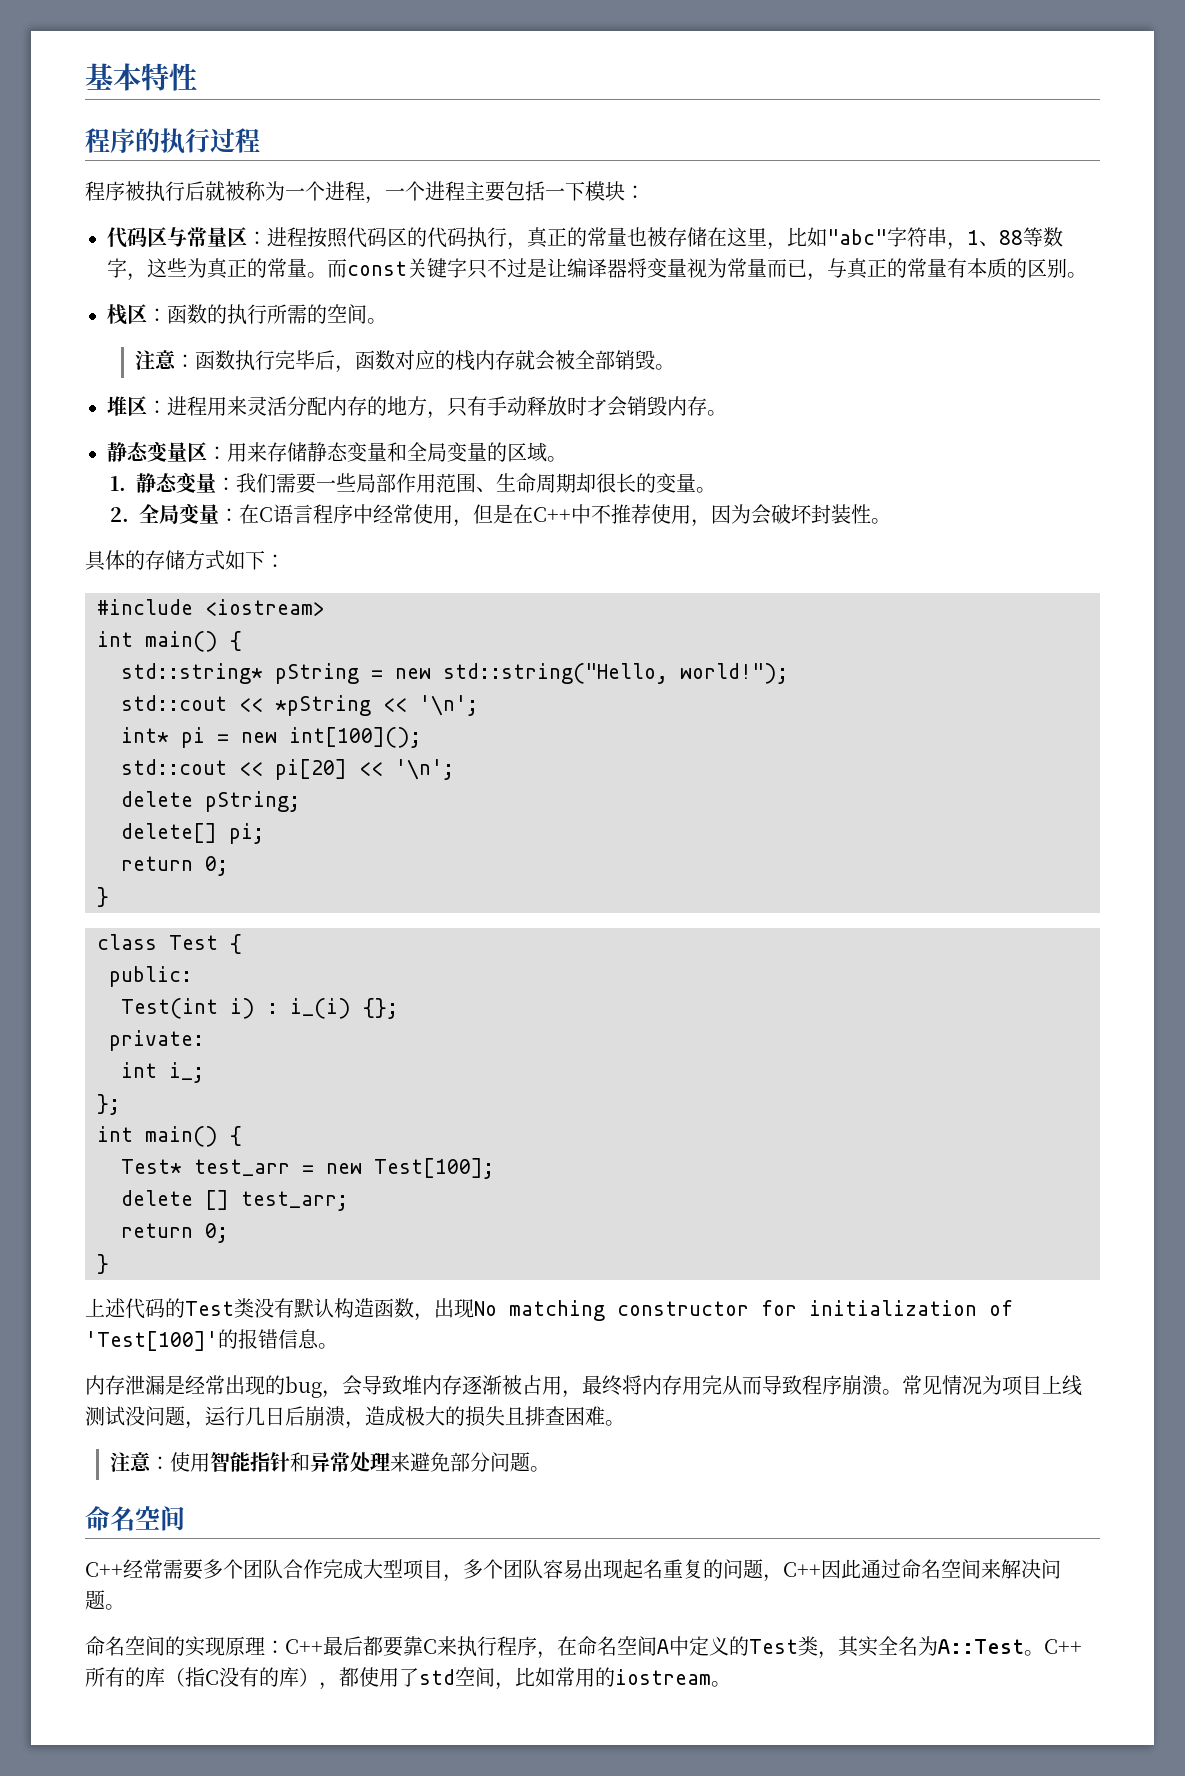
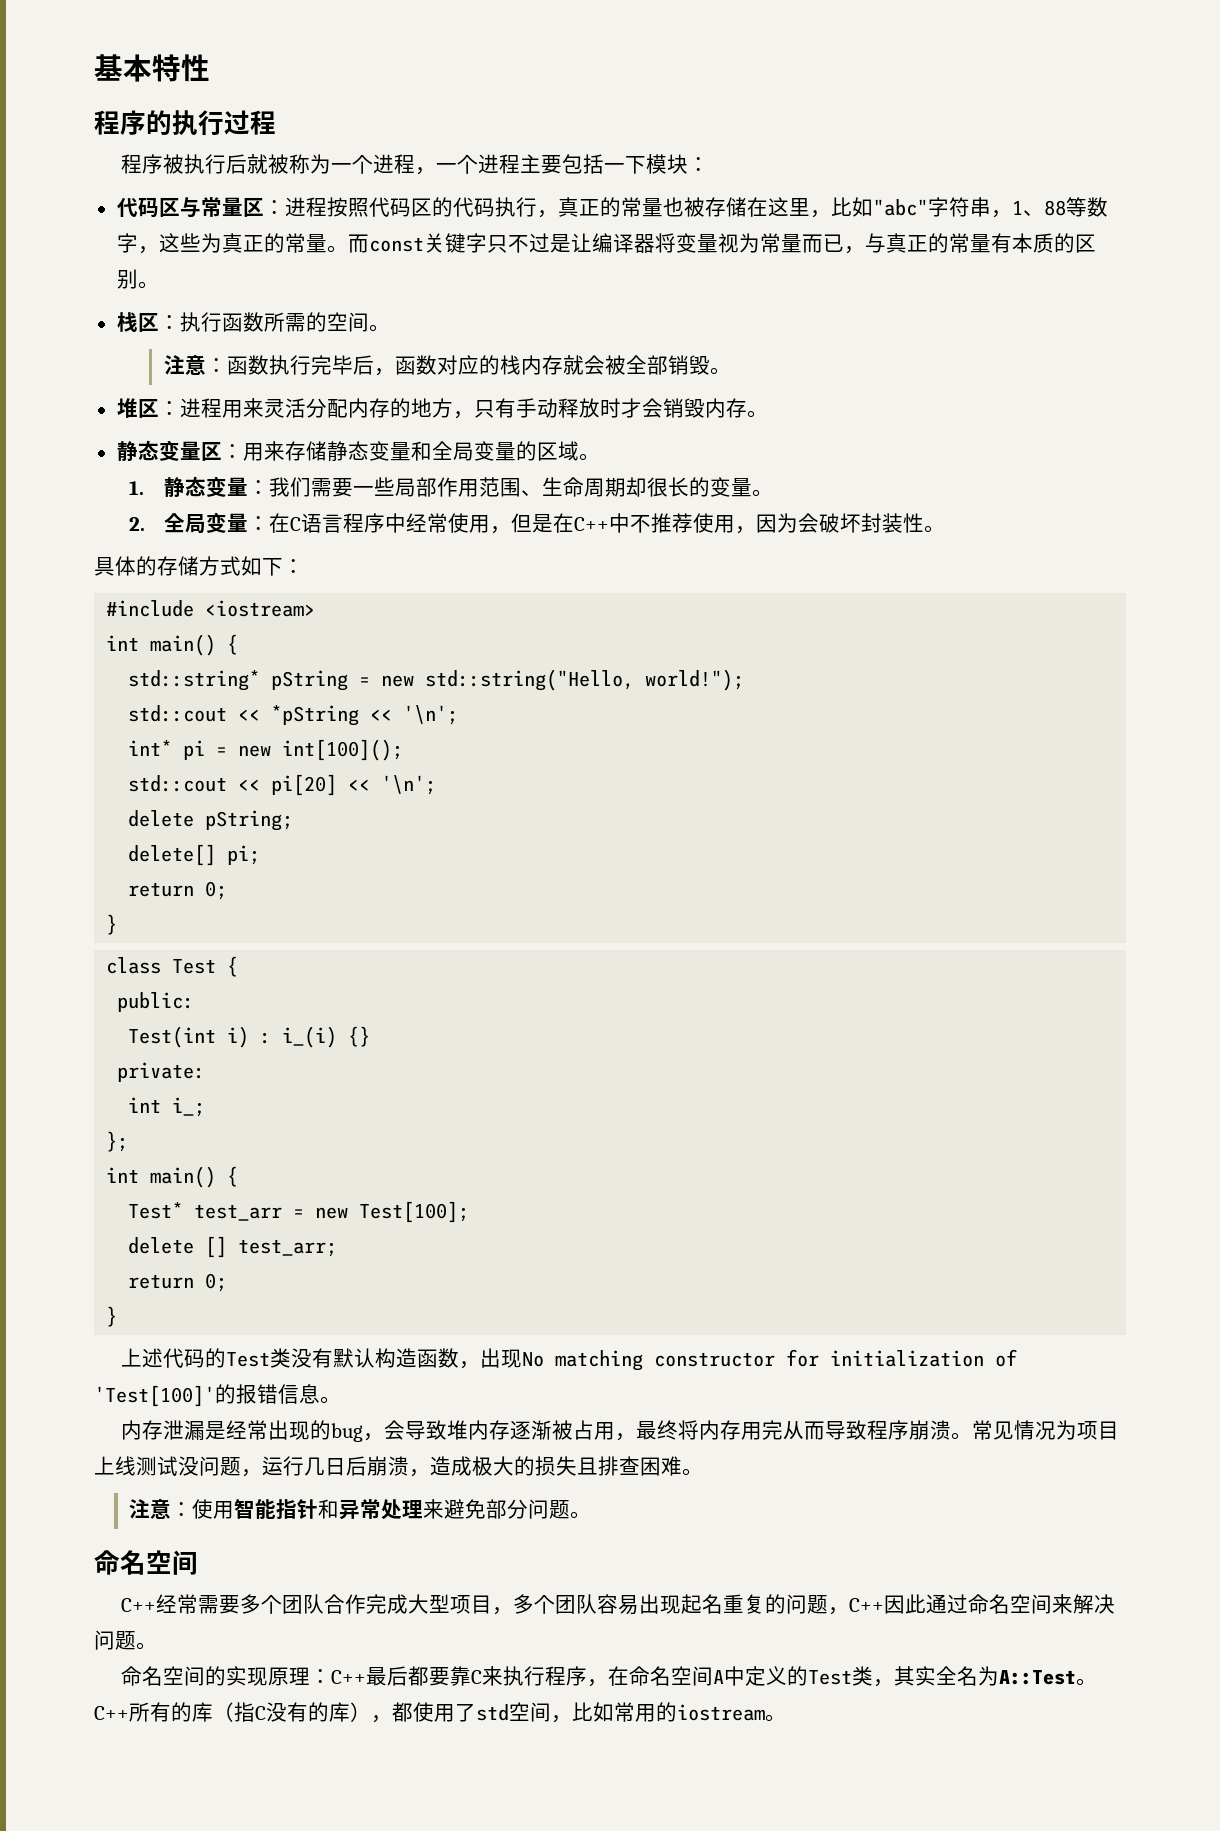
- 栈区：函数的执行所需的空间。
+ 栈区：执行函数所需的空间。
- Test(int i) : i_(i) {};
+ Test(int i) : i_(i) {}

